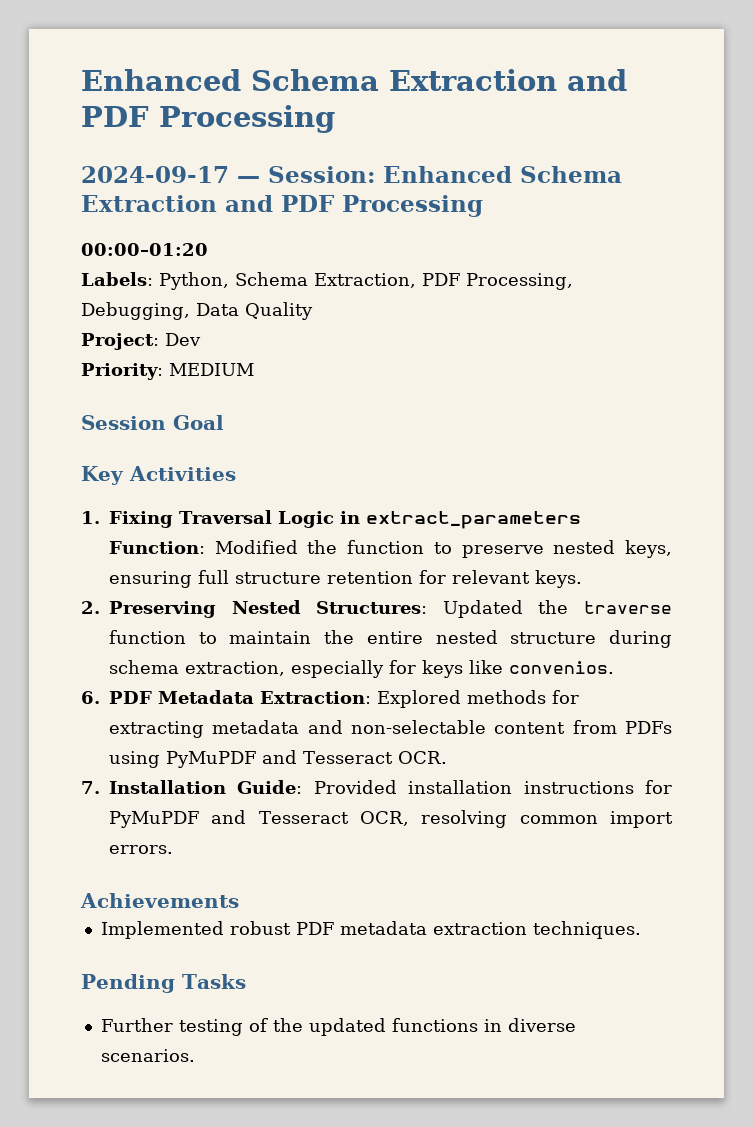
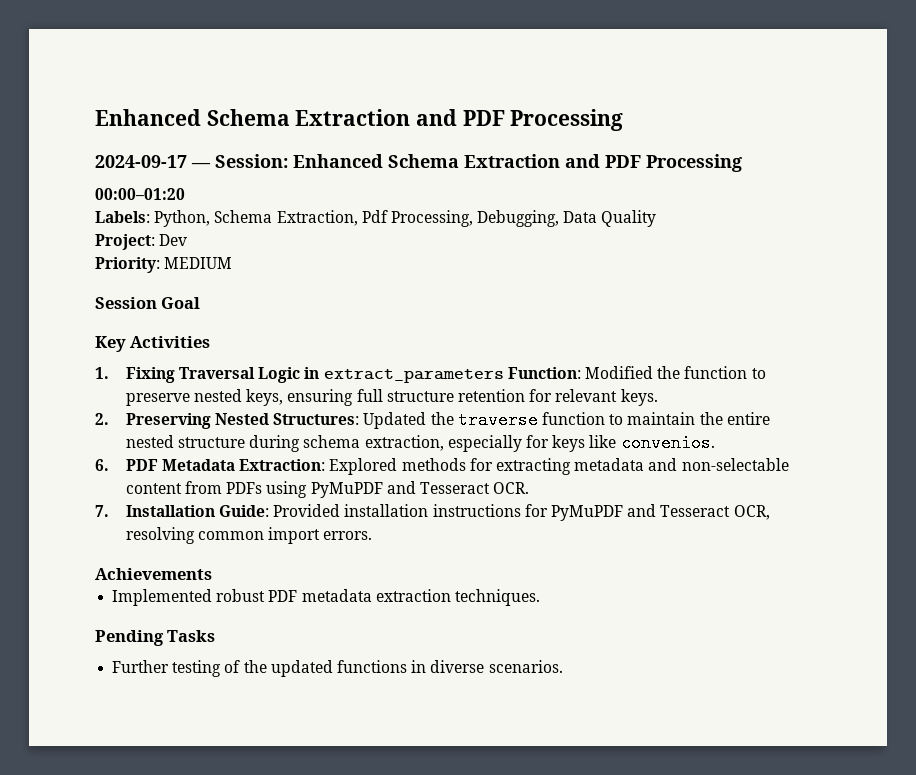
- Labels: Python, Schema Extraction, PDF Processing, Debugging, Data Quality
+ Labels: Python, Schema Extraction, Pdf Processing, Debugging, Data Quality

